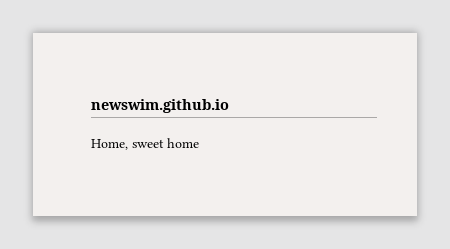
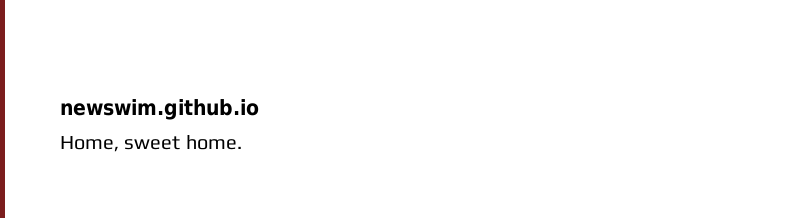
- Home, sweet home
+ Home, sweet home.

